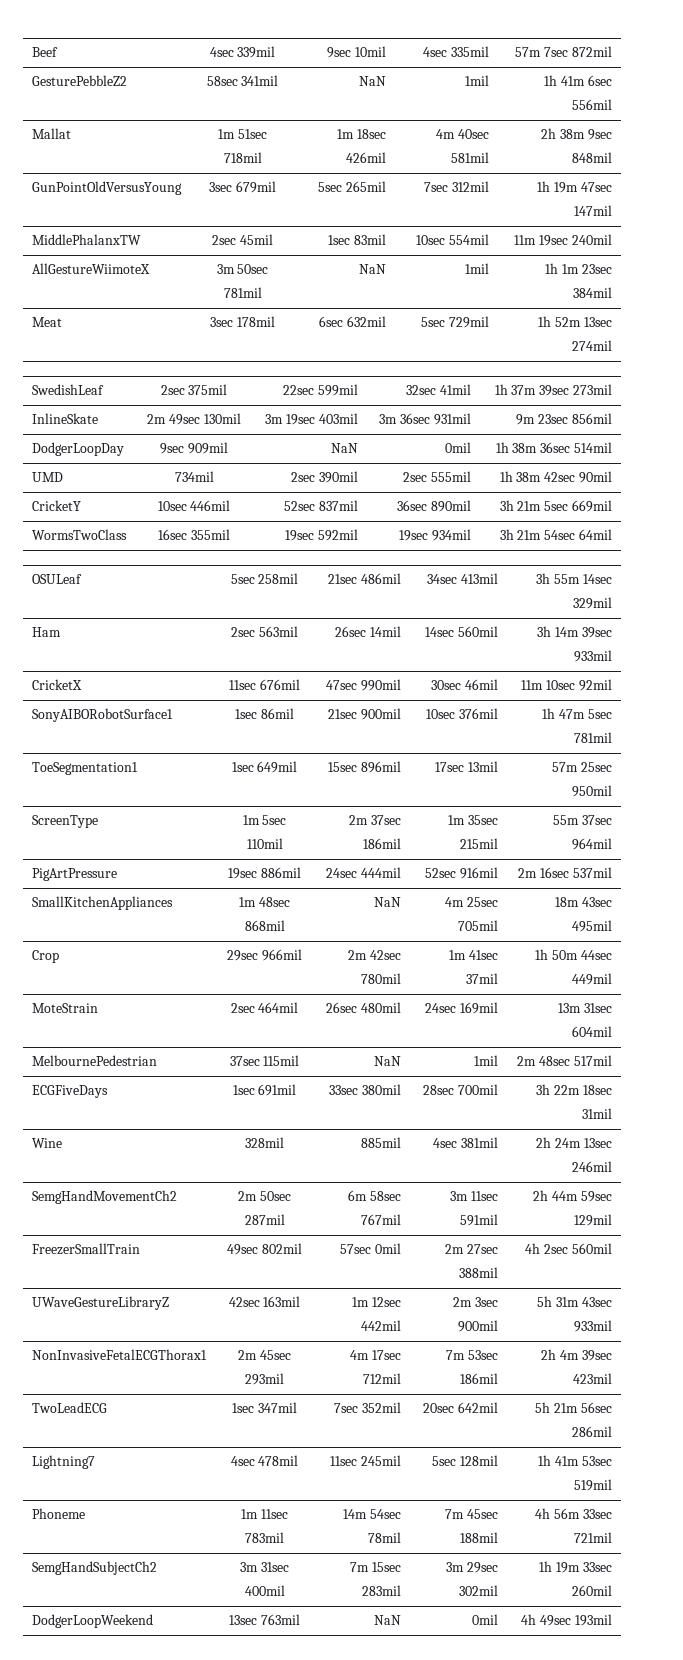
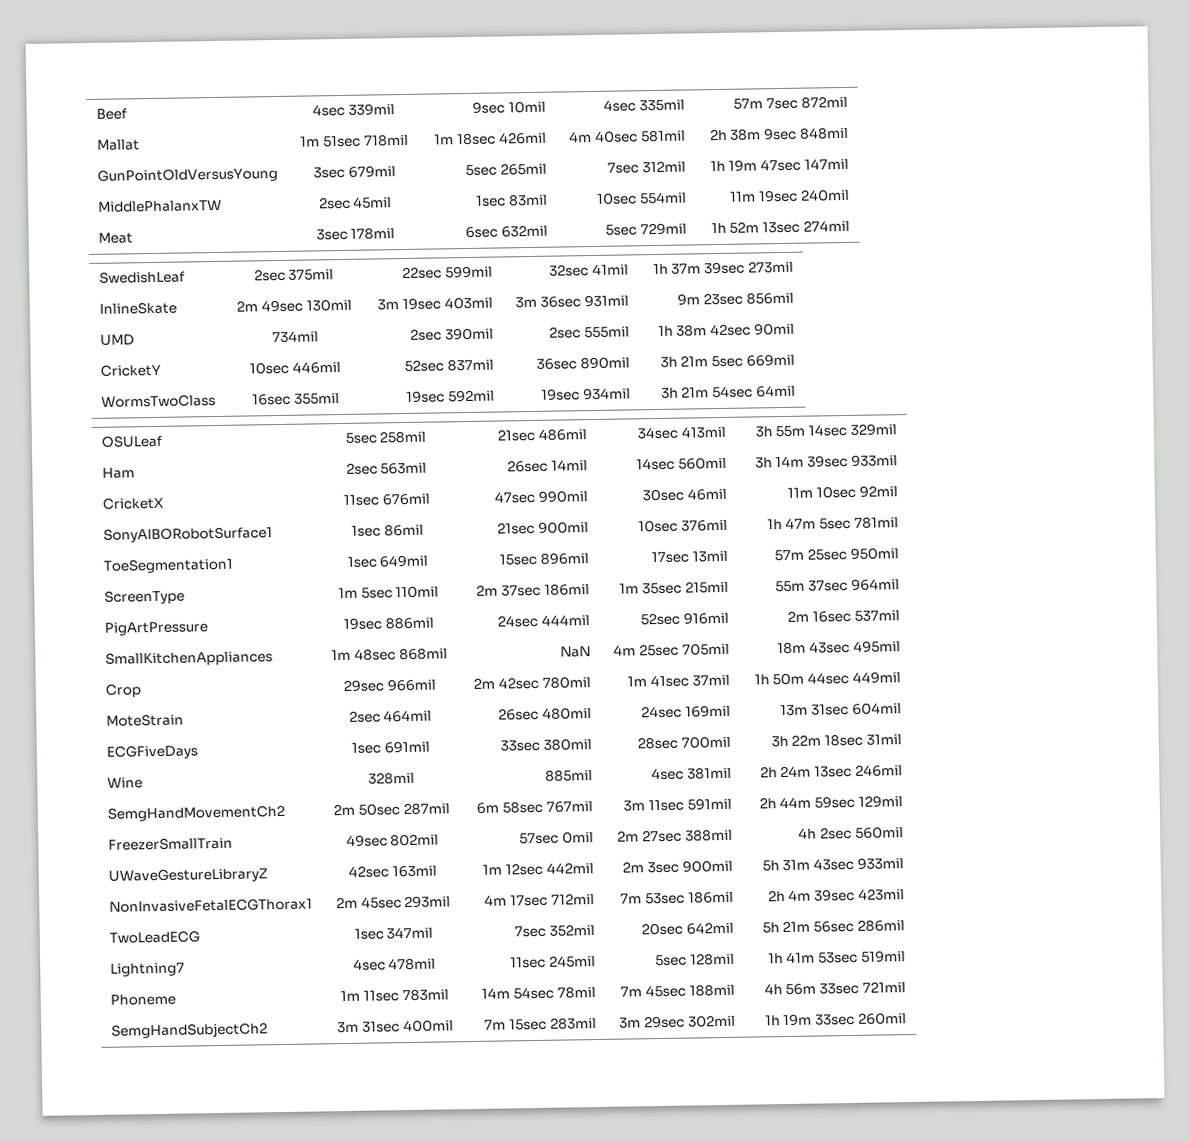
- GesturePebbleZ2 | 58sec 341mil | NaN | 1mil | 1h 41m 6sec 556mil
- AllGestureWiimoteX | 3m 50sec 781mil | NaN | 1mil | 1h 1m 23sec 384mil
- DodgerLoopDay | 9sec 909mil | NaN | 0mil | 1h 38m 36sec 514mil
- MelbournePedestrian | 37sec 115mil | NaN | 1mil | 2m 48sec 517mil
- DodgerLoopWeekend | 13sec 763mil | NaN | 0mil | 4h 49sec 193mil

